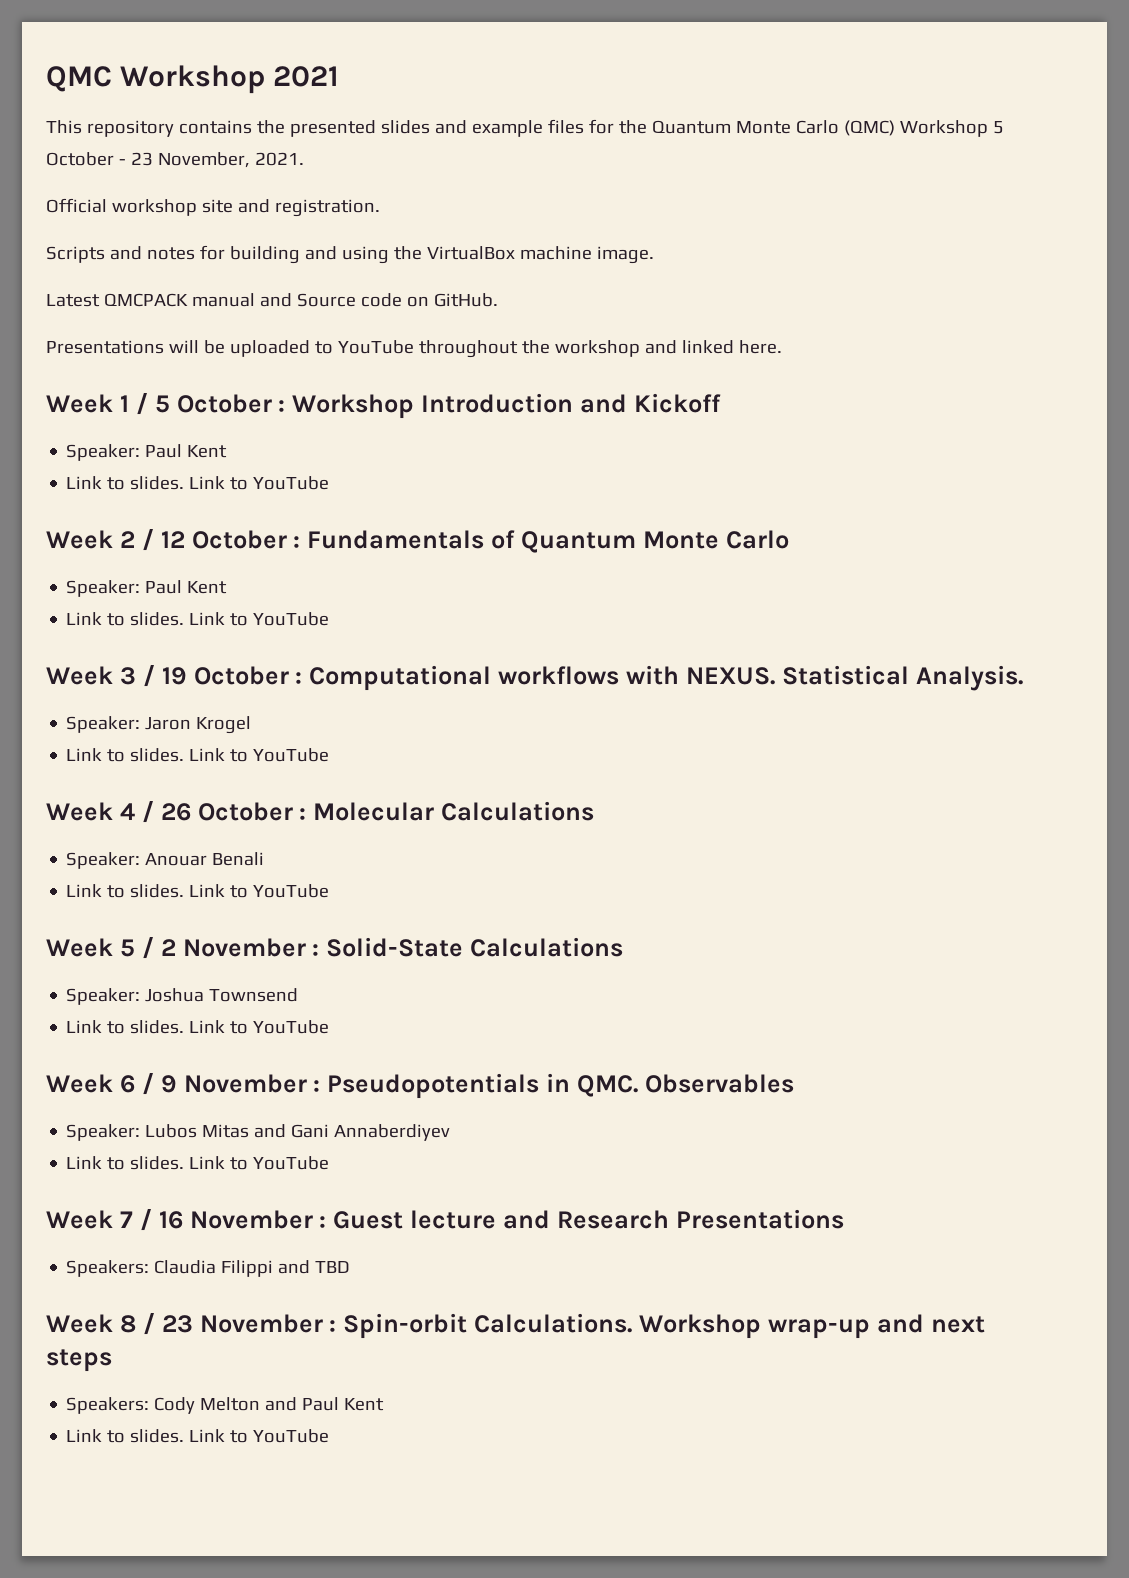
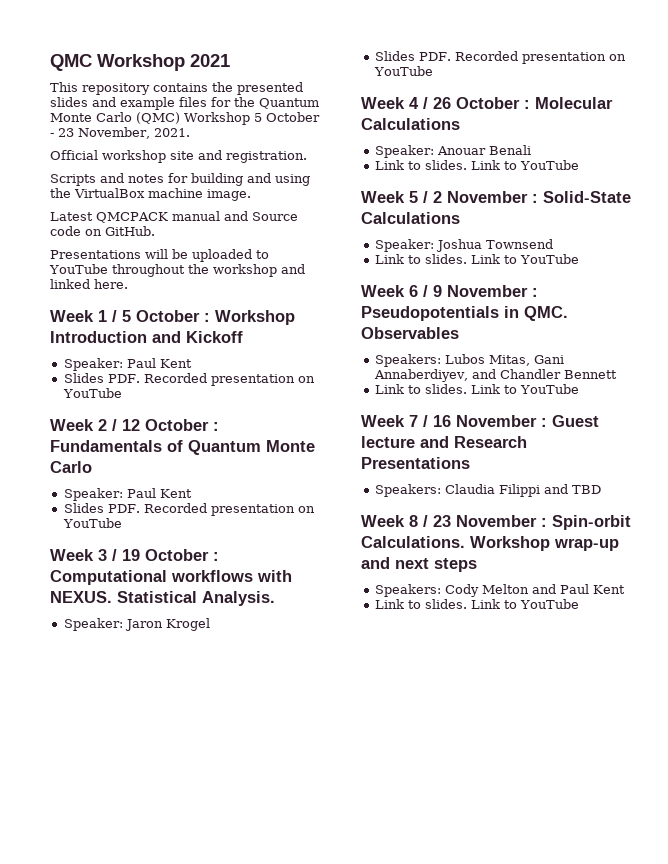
  Week 1 / 5 October : Workshop Introduction and Kickoff
  Speaker: Paul Kent
- Link to slides. Link to YouTube
+ Slides PDF. Recorded presentation on YouTube
  Week 2 / 12 October : Fundamentals of Quantum Monte Carlo
  Speaker: Paul Kent
- Link to slides. Link to YouTube
+ Slides PDF. Recorded presentation on YouTube
  Speaker: Jaron Krogel
- Link to slides. Link to YouTube
+ Slides PDF. Recorded presentation on YouTube
- Speaker: Lubos Mitas and Gani Annaberdiyev
+ Speakers: Lubos Mitas, Gani Annaberdiyev, and Chandler Bennett

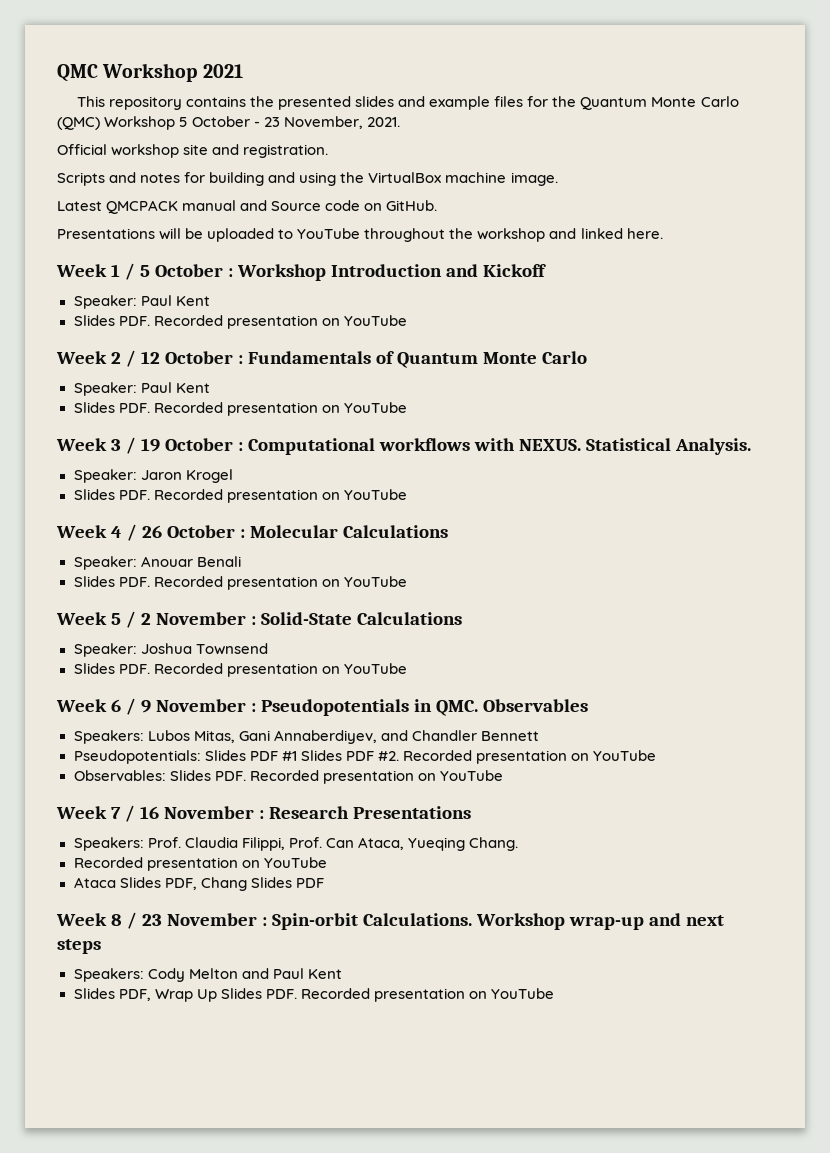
  Speaker: Anouar Benali
- Link to slides. Link to YouTube
+ Slides PDF. Recorded presentation on YouTube
  Speaker: Joshua Townsend
- Link to slides. Link to YouTube
+ Slides PDF. Recorded presentation on YouTube
  Speakers: Lubos Mitas, Gani Annaberdiyev, and Chandler Bennett
- Link to slides. Link to YouTube
+ Pseudopotentials: Slides PDF #1 Slides PDF #2. Recorded presentation on YouTube
+ Observables: Slides PDF. Recorded presentation on YouTube
- Week 7 / 16 November : Guest lecture and Research Presentations
+ Week 7 / 16 November : Research Presentations
- Speakers: Claudia Filippi and TBD
+ Speakers: Prof. Claudia Filippi, Prof. Can Ataca, Yueqing Chang.
+ Recorded presentation on YouTube
+ Ataca Slides PDF, Chang Slides PDF
  Speakers: Cody Melton and Paul Kent
- Link to slides. Link to YouTube
+ Slides PDF, Wrap Up Slides PDF. Recorded presentation on YouTube

